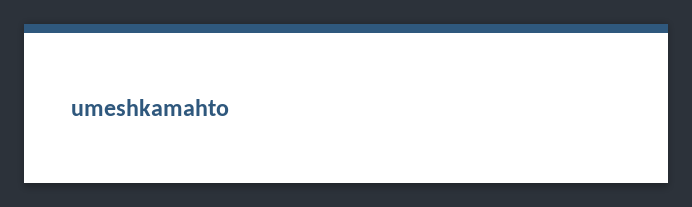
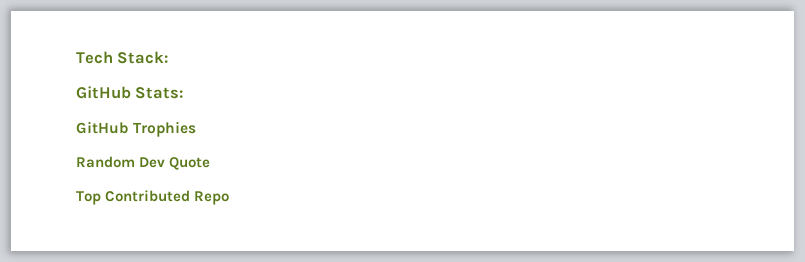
- umeshkamahto
+ Tech Stack:
+ GitHub Stats:
+ GitHub Trophies
+ Random Dev Quote
+ Top Contributed Repo

